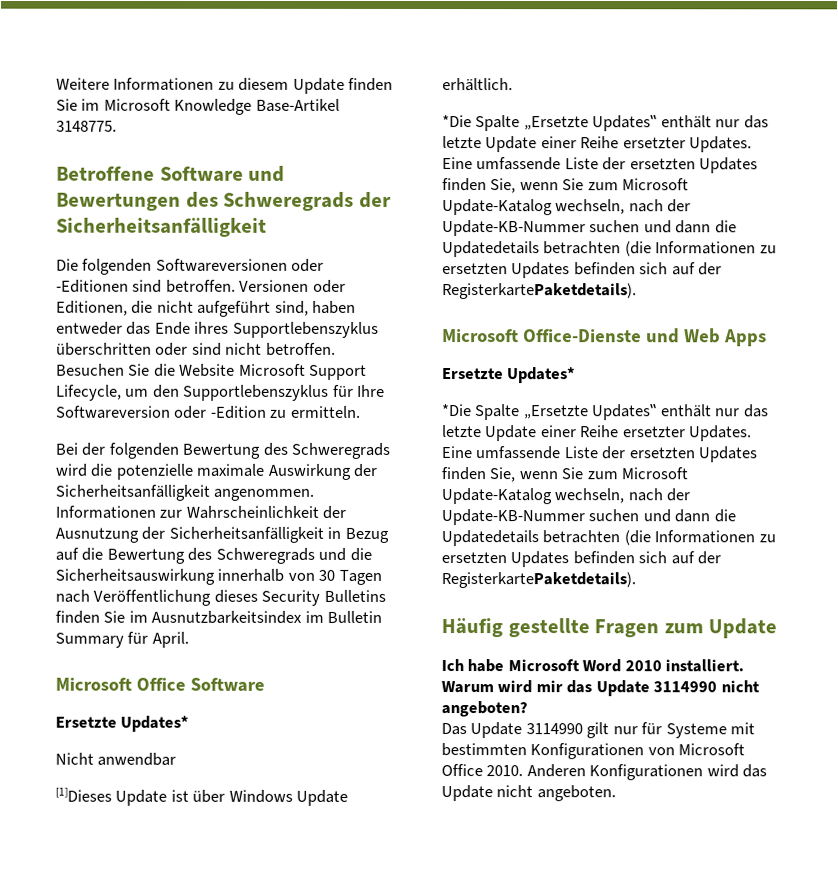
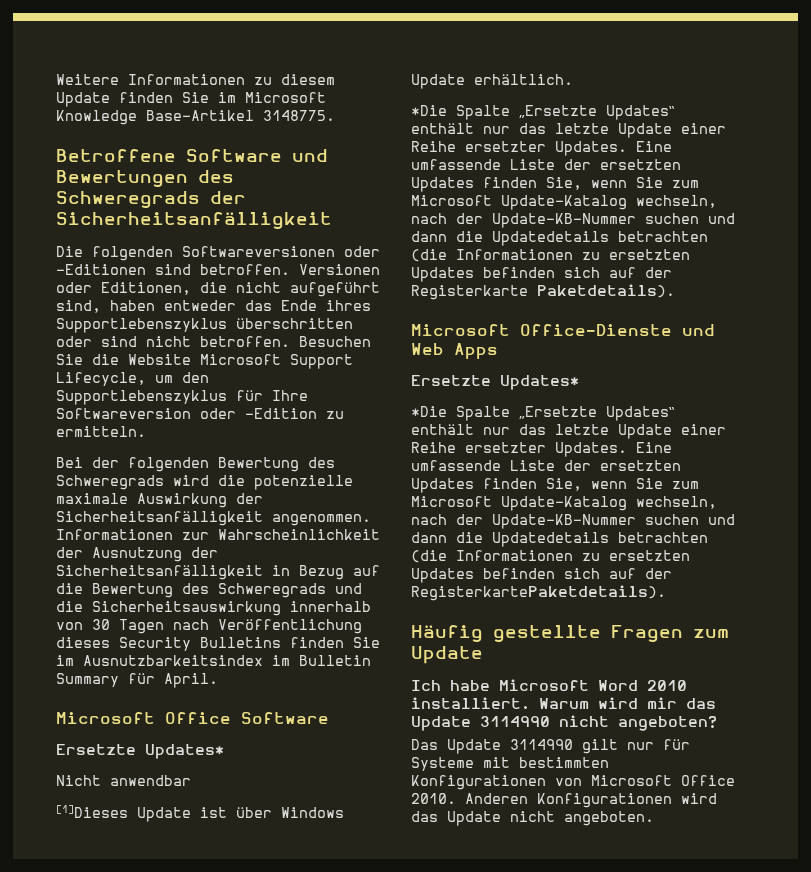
  [1]Dieses Update ist über Windows Update erhältlich.
- *Die Spalte „Ersetzte Updates‟ enthält nur das letzte Update einer Reihe ersetzter Updates. Eine umfassende Liste der ersetzten Updates finden Sie, wenn Sie zum Microsoft Update-Katalog wechseln, nach der Update-KB-Nummer suchen und dann die Updatedetails betrachten (die Informationen zu ersetzten Updates befinden sich auf der RegisterkartePaketdetails).
+ *Die Spalte „Ersetzte Updates‟ enthält nur das letzte Update einer Reihe ersetzter Updates. Eine umfassende Liste der ersetzten Updates finden Sie, wenn Sie zum Microsoft Update-Katalog wechseln, nach der Update-KB-Nummer suchen und dann die Updatedetails betrachten (die Informationen zu ersetzten Updates befinden sich auf der Registerkarte Paketdetails).

